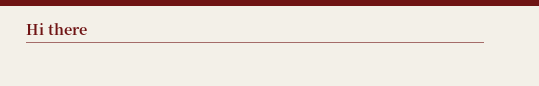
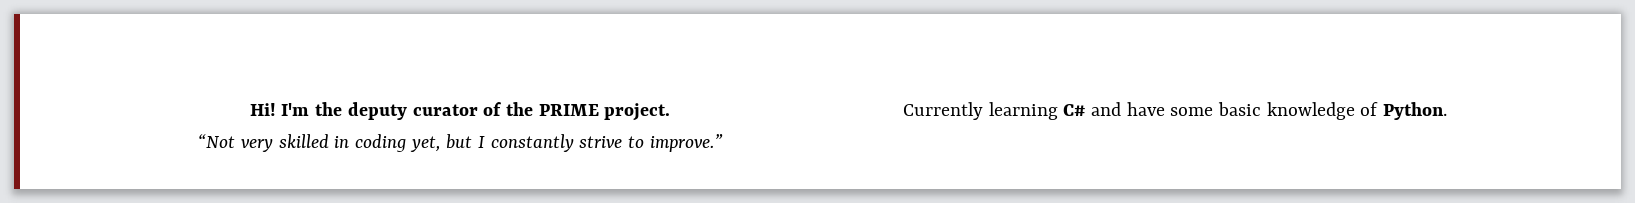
- Hi there
+ Hi! I'm the deputy curator of the PRIME project.
+ “Not very skilled in coding yet, but I constantly strive to improve.”
+ Currently learning C# and have some basic knowledge of Python.

